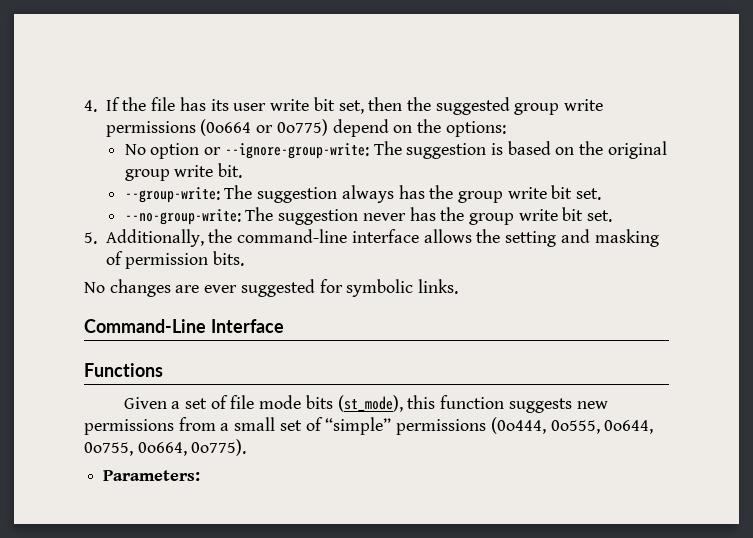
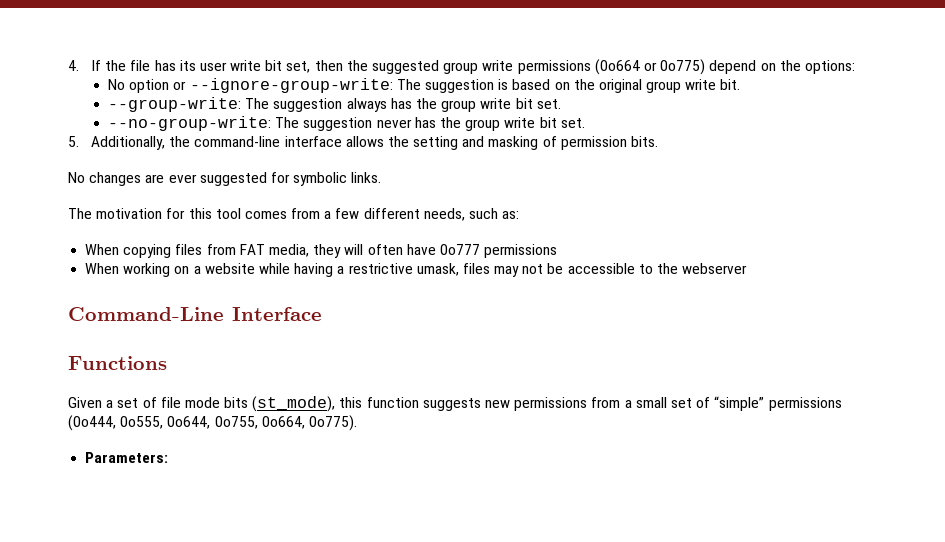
+ The motivation for this tool comes from a few different needs, such as:
+ When copying files from FAT media, they will often have 0o777 permissions
+ When working on a website while having a restrictive umask, files may not be accessible to the webserver

